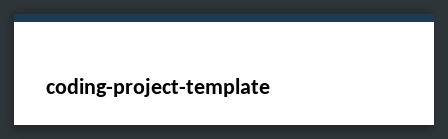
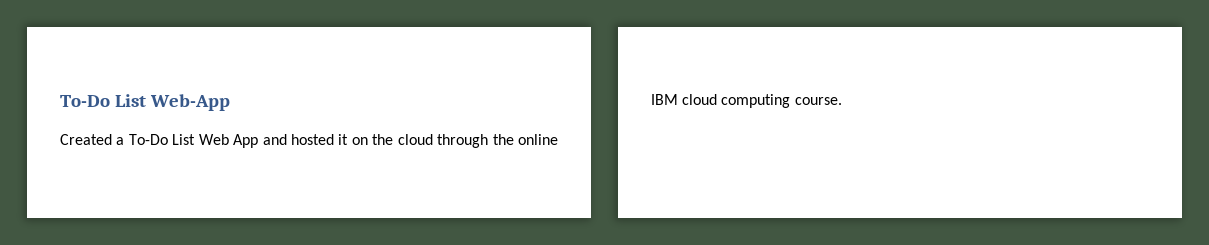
- coding-project-template
+ To-Do List Web-App
+ Created a To-Do List Web App and hosted it on the cloud through the online IBM cloud computing course.

